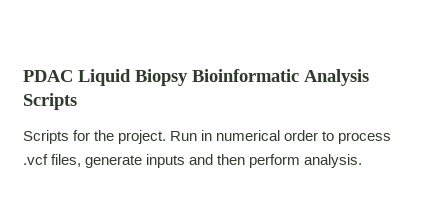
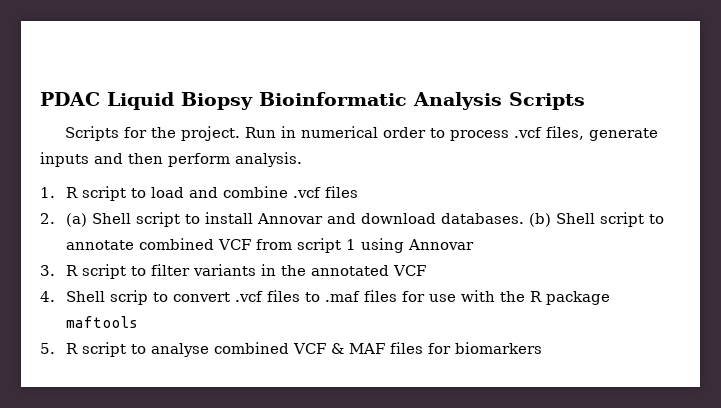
+ 1. R script to load and combine .vcf files
+ 2. (a) Shell script to install Annovar and download databases. (b) Shell script to annotate combined VCF from script 1 using Annovar
+ 3. R script to filter variants in the annotated VCF
+ 4. Shell scrip to convert .vcf files to .maf files for use with the R package maftools
+ 5. R script to analyse combined VCF & MAF files for biomarkers

